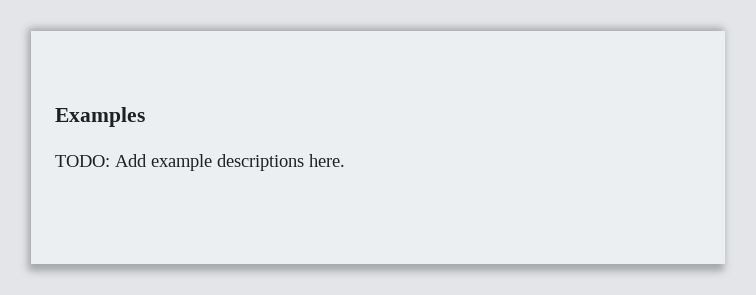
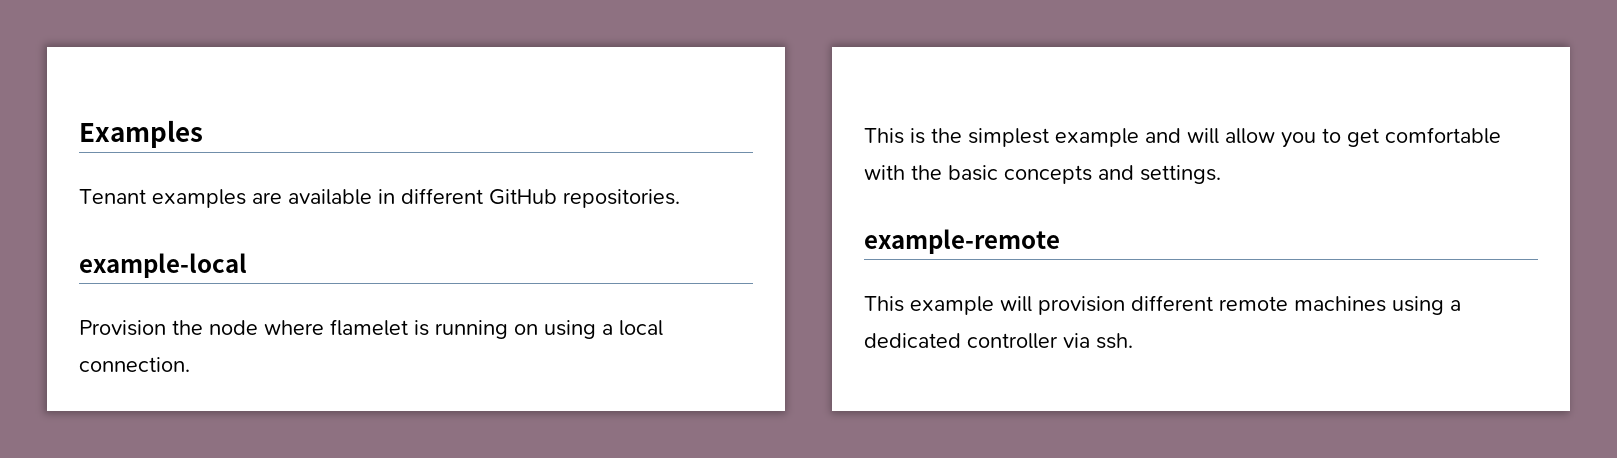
- TODO: Add example descriptions here.
+ Tenant examples are available in different GitHub repositories.
+ example-local
+ Provision the node where flamelet is running on using a local connection.
+ This is the simplest example and will allow you to get comfortable with the basic concepts and settings.
+ example-remote
+ This example will provision different remote machines using a dedicated controller via ssh.

